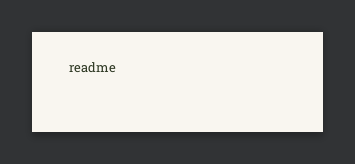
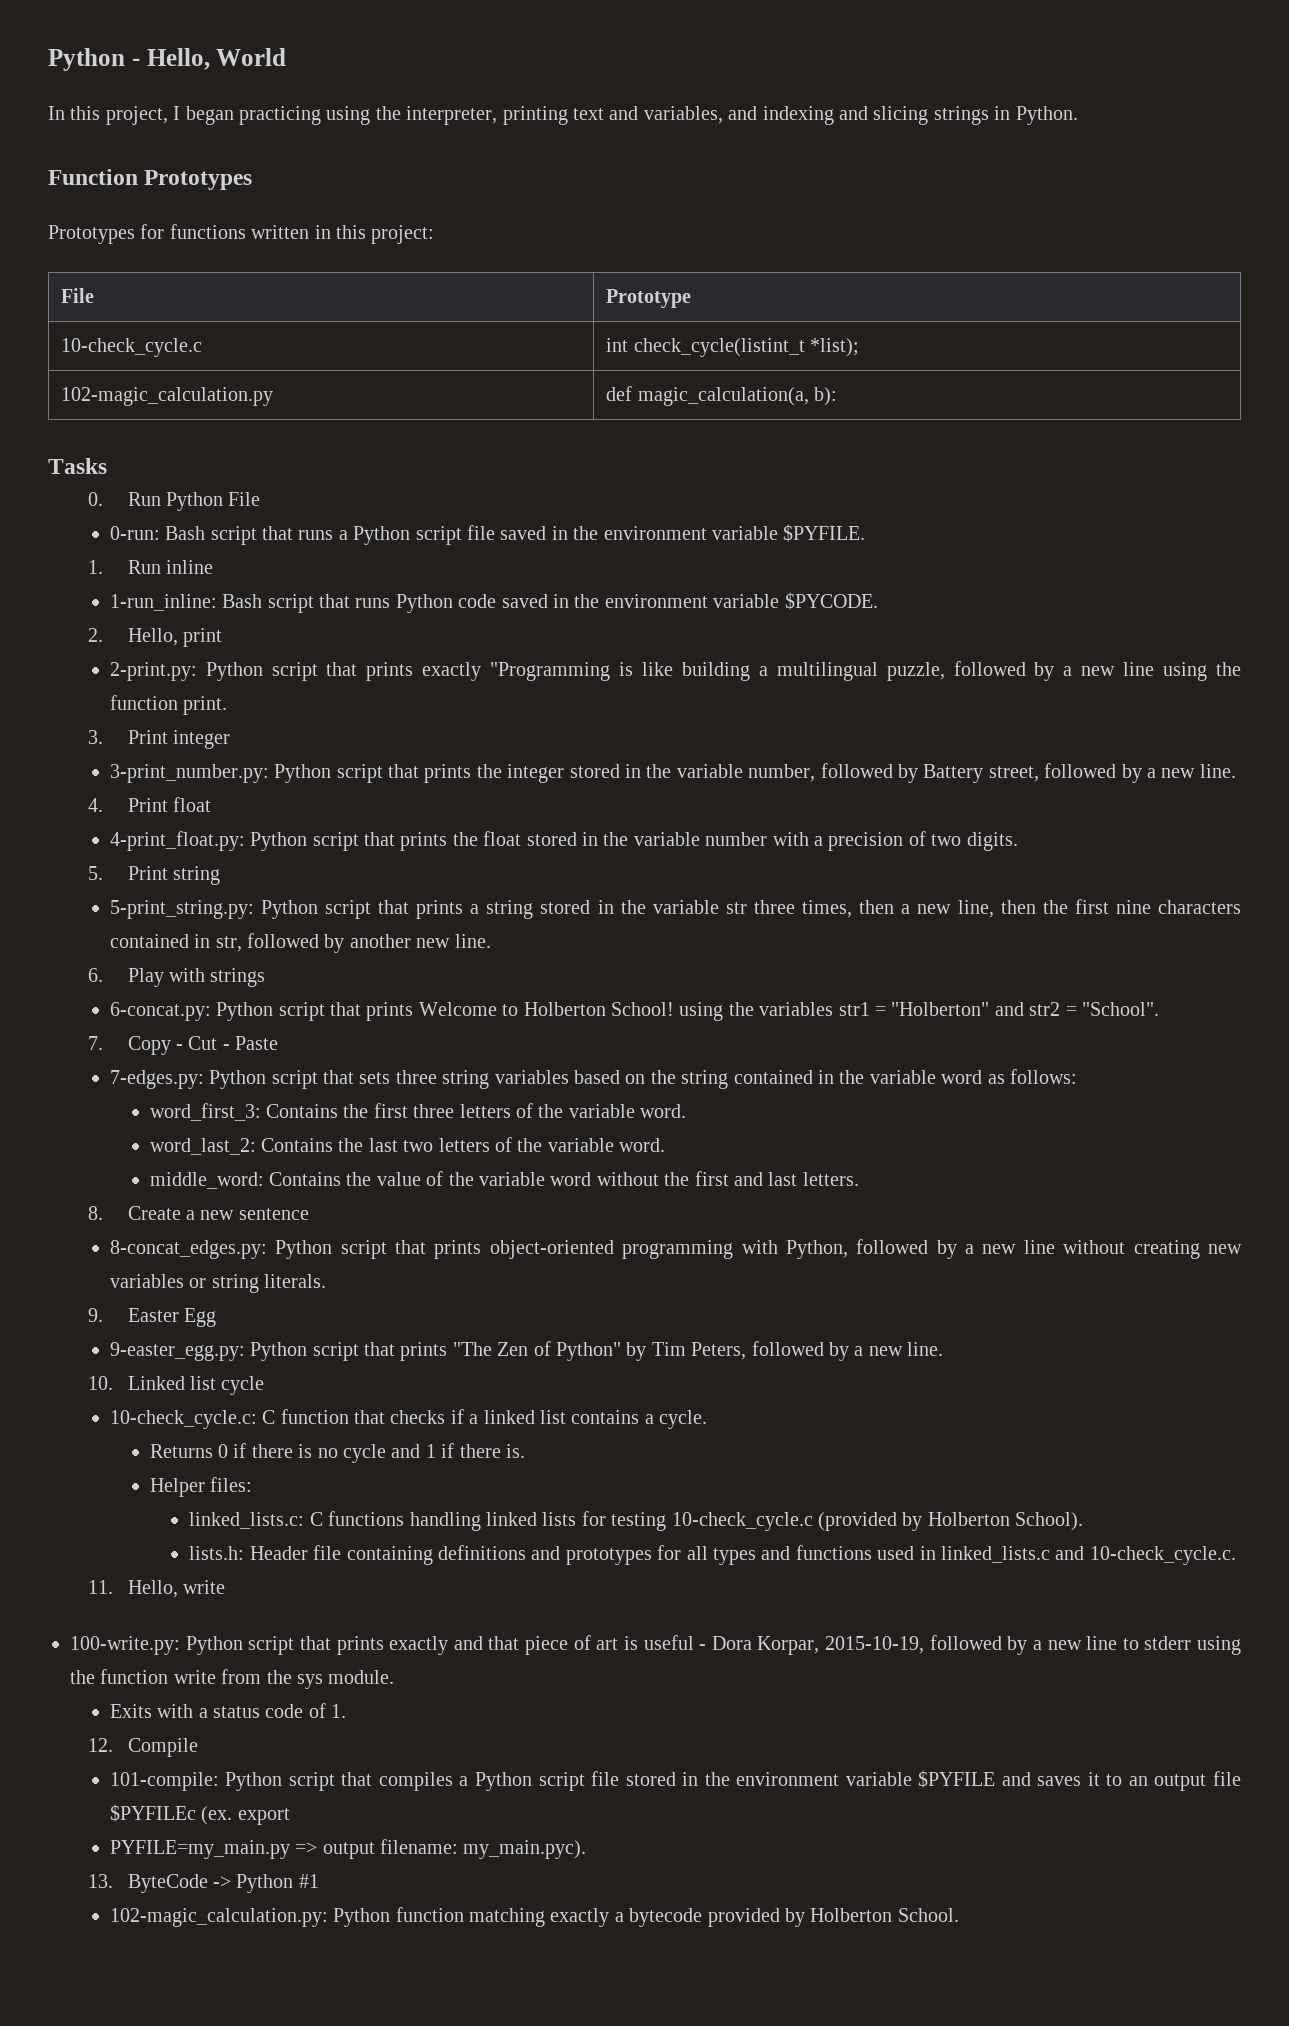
- readme
+ Python - Hello, World
+ In this project, I began practicing using the interpreter, printing text and variables, and indexing and slicing strings in Python.
+ Function Prototypes
+ Prototypes for functions written in this project:
+ File | Prototype
+ 10-check_cycle.c | int check_cycle(listint_t *list);
+ 102-magic_calculation.py | def magic_calculation(a, b):
+ Tasks
+ 0. Run Python File
+ 0-run: Bash script that runs a Python script file saved in the environment variable $PYFILE.
+ 1. Run inline
+ 1-run_inline: Bash script that runs Python code saved in the environment variable $PYCODE.
+ 2. Hello, print
+ 2-print.py: Python script that prints exactly "Programming is like building a multilingual puzzle, followed by a new line using the function print.
+ 3. Print integer
+ 3-print_number.py: Python script that prints the integer stored in the variable number, followed by Battery street, followed by a new line.
+ 4. Print float
+ 4-print_float.py: Python script that prints the float stored in the variable number with a precision of two digits.
+ 5. Print string
+ 5-print_string.py: Python script that prints a string stored in the variable str three times, then a new line, then the first nine characters contained in str, followed by another new line.
+ 6. Play with strings
+ 6-concat.py: Python script that prints Welcome to Holberton School! using the variables str1 = "Holberton" and str2 = "School".
+ 7. Copy - Cut - Paste
+ 7-edges.py: Python script that sets three string variables based on the string contained in the variable word as follows:
+ word_first_3: Contains the first three letters of the variable word.
+ word_last_2: Contains the last two letters of the variable word.
+ middle_word: Contains the value of the variable word without the first and last letters.
+ 8. Create a new sentence
+ 8-concat_edges.py: Python script that prints object-oriented programming with Python, followed by a new line without creating new variables or string literals.
+ 9. Easter Egg
+ 9-easter_egg.py: Python script that prints "The Zen of Python" by Tim Peters, followed by a new line.
+ 10. Linked list cycle
+ 10-check_cycle.c: C function that checks if a linked list contains a cycle.
+ Returns 0 if there is no cycle and 1 if there is.
+ Helper files:
+ linked_lists.c: C functions handling linked lists for testing 10-check_cycle.c (provided by Holberton School).
+ lists.h: Header file containing definitions and prototypes for all types and functions used in linked_lists.c and 10-check_cycle.c.
+ 11. Hello, write
+ 100-write.py: Python script that prints exactly and that piece of art is useful - Dora Korpar, 2015-10-19, followed by a new line to stderr using the function write from the sys module.
+ Exits with a status code of 1.
+ 12. Compile
+ 101-compile: Python script that compiles a Python script file stored in the environment variable $PYFILE and saves it to an output file $PYFILEc (ex. export
+ PYFILE=my_main.py => output filename: my_main.pyc).
+ 13. ByteCode -> Python #1
+ 102-magic_calculation.py: Python function matching exactly a bytecode provided by Holberton School.

